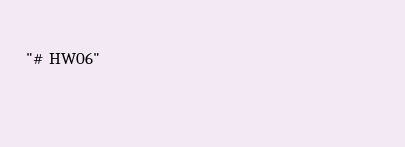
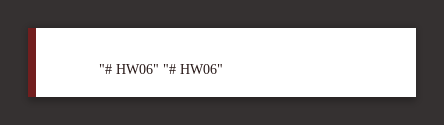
- "# HW06"
+ "# HW06" "# HW06"

